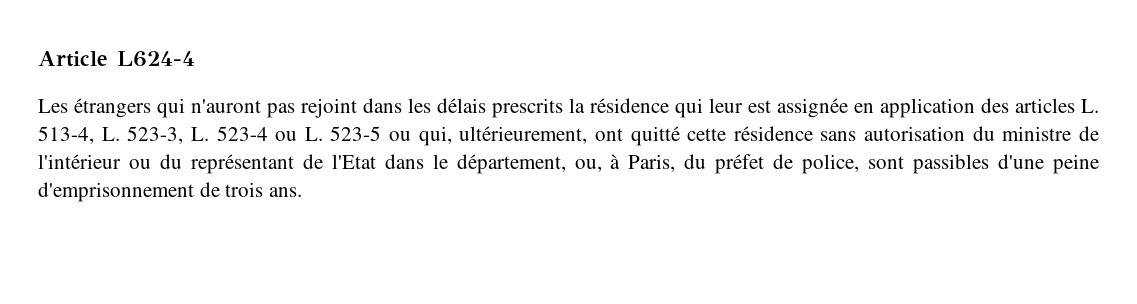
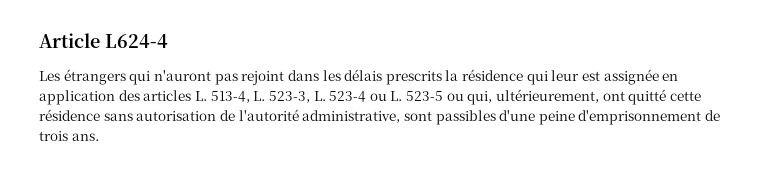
- Les étrangers qui n'auront pas rejoint dans les délais prescrits la résidence qui leur est assignée en application des articles L. 513-4, L. 523-3, L. 523-4 ou L. 523-5 ou qui, ultérieurement, ont quitté cette résidence sans autorisation du ministre de l'intérieur ou du représentant de l'Etat dans le département, ou, à Paris, du préfet de police, sont passibles d'une peine d'emprisonnement de trois ans.
+ Les étrangers qui n'auront pas rejoint dans les délais prescrits la résidence qui leur est assignée en application des articles L. 513-4, L. 523-3, L. 523-4 ou L. 523-5 ou qui, ultérieurement, ont quitté cette résidence sans autorisation de l'autorité administrative, sont passibles d'une peine d'emprisonnement de trois ans.

